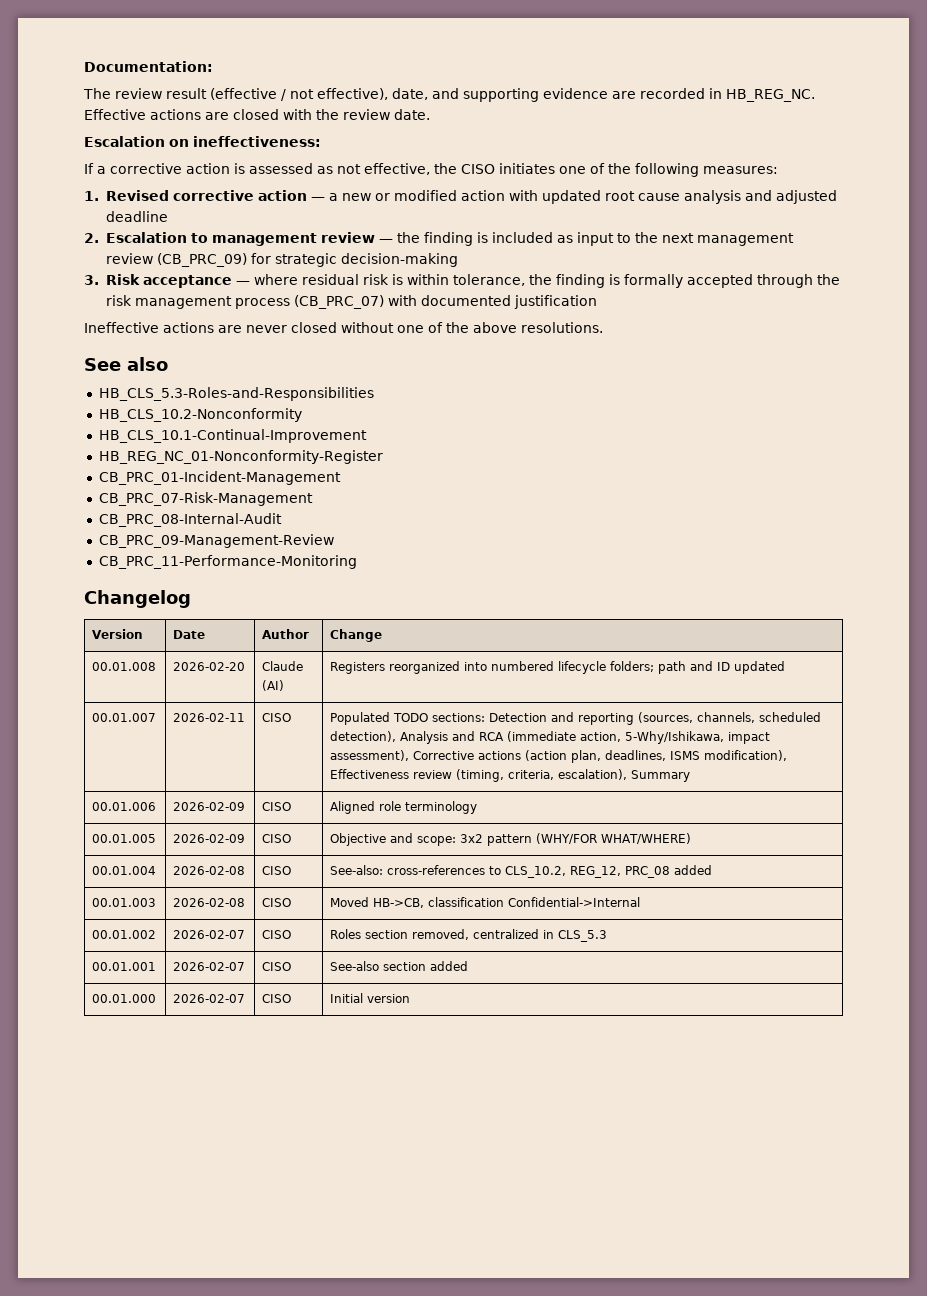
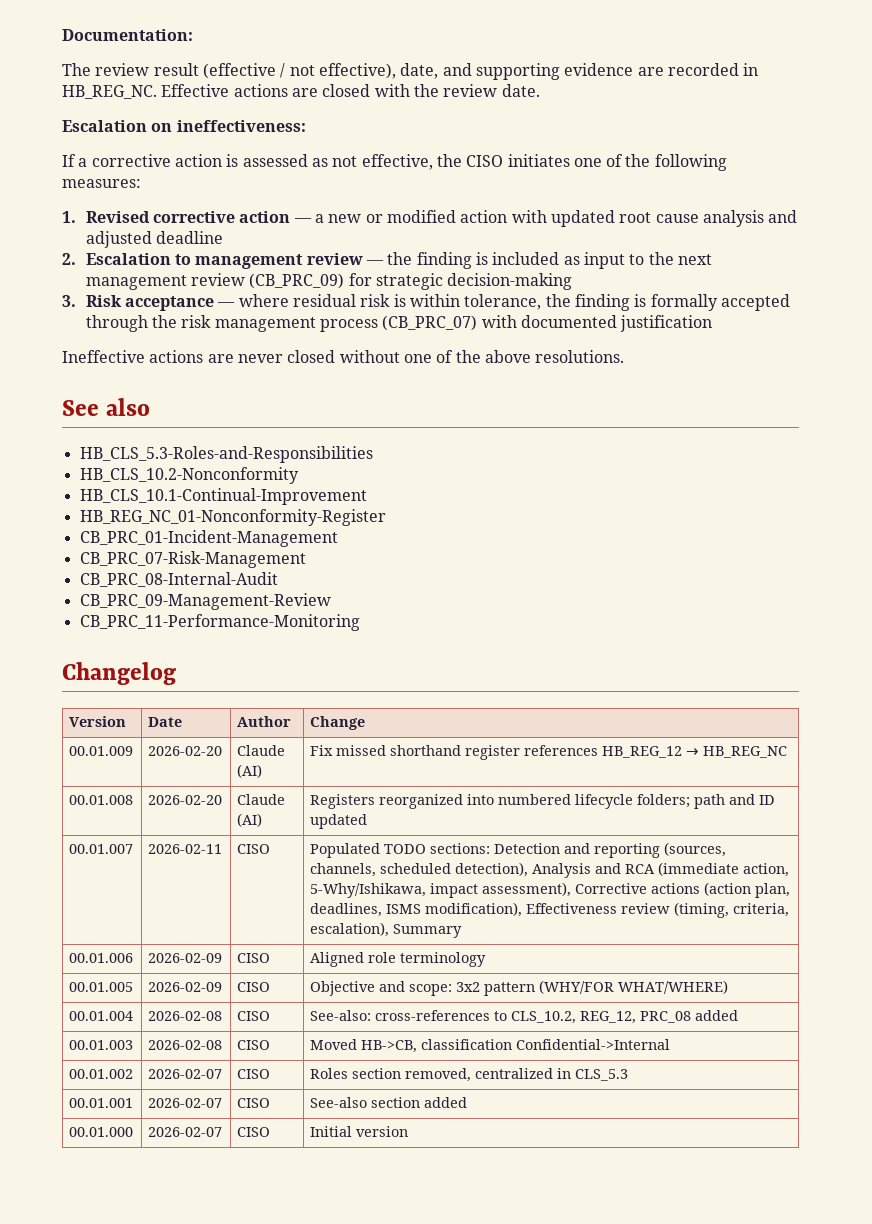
+ 00.01.009 | 2026-02-20 | Claude (AI) | Fix missed shorthand register references HB_REG_12 → HB_REG_NC

